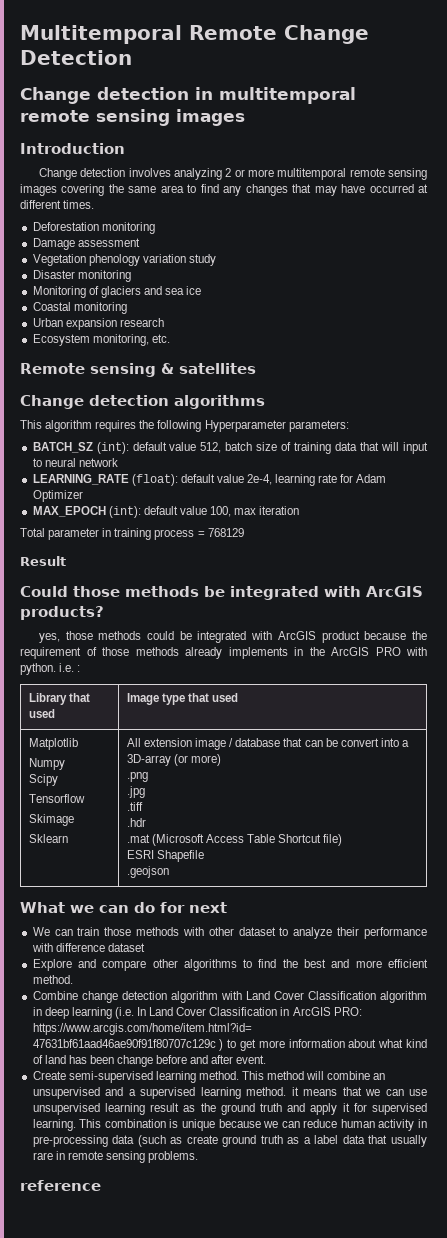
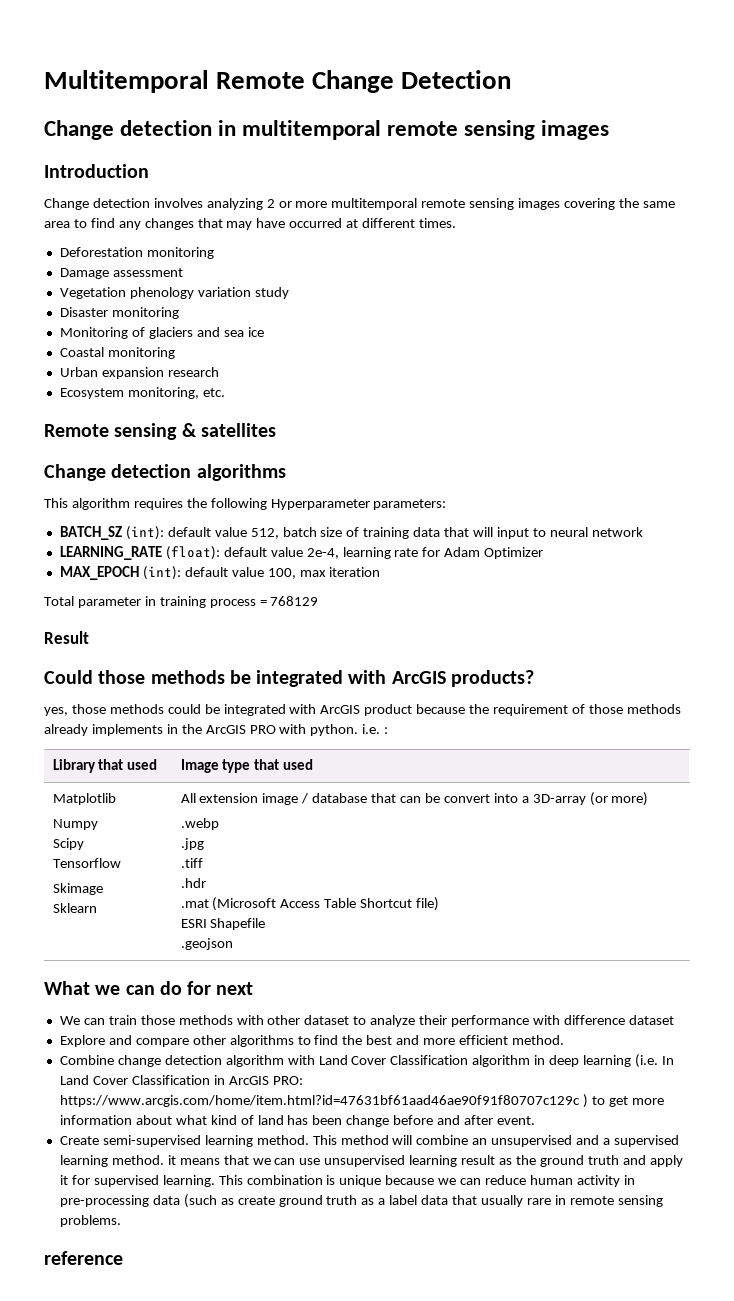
  Matplotlib
  Numpy
  Scipy
  Tensorflow
  Skimage
  Sklearn | All extension image / database that can be convert into a 3D-array (or more)
- .png
+ .webp

